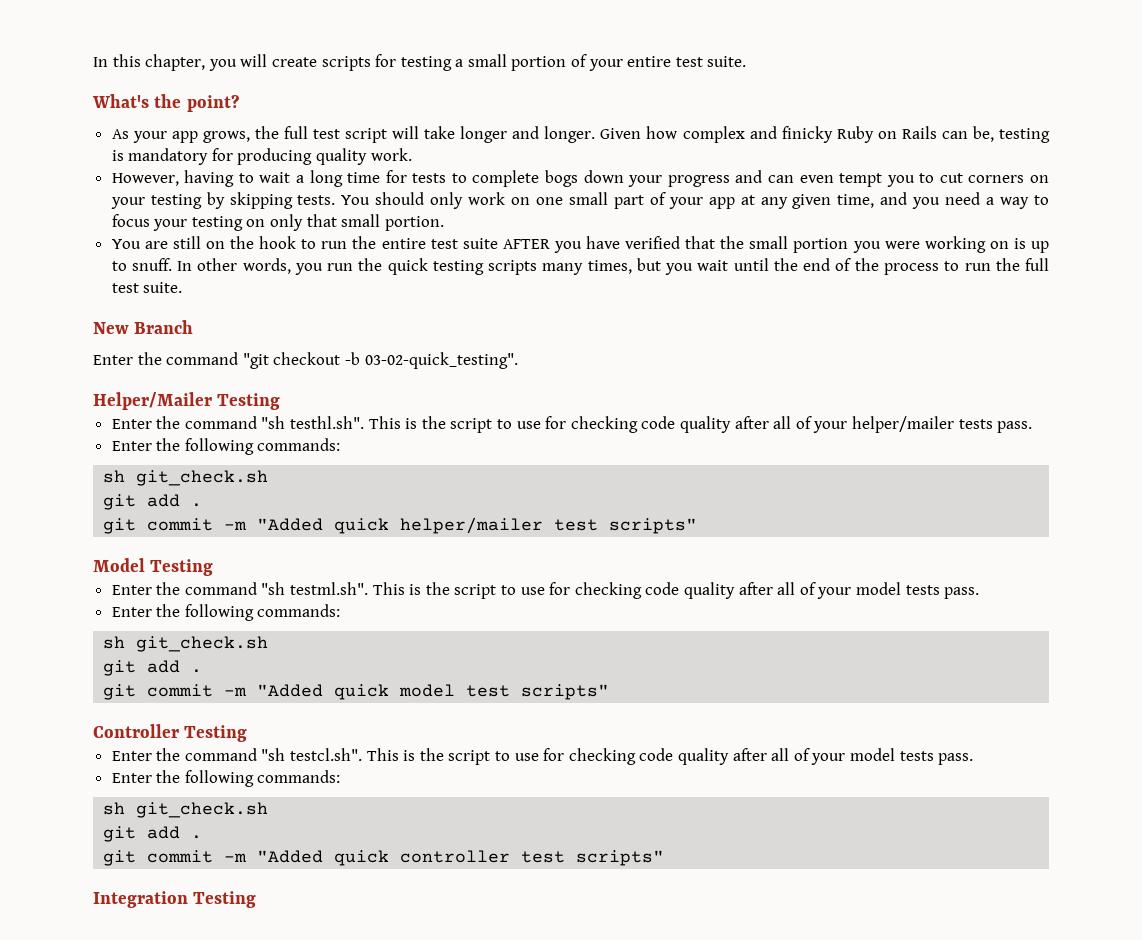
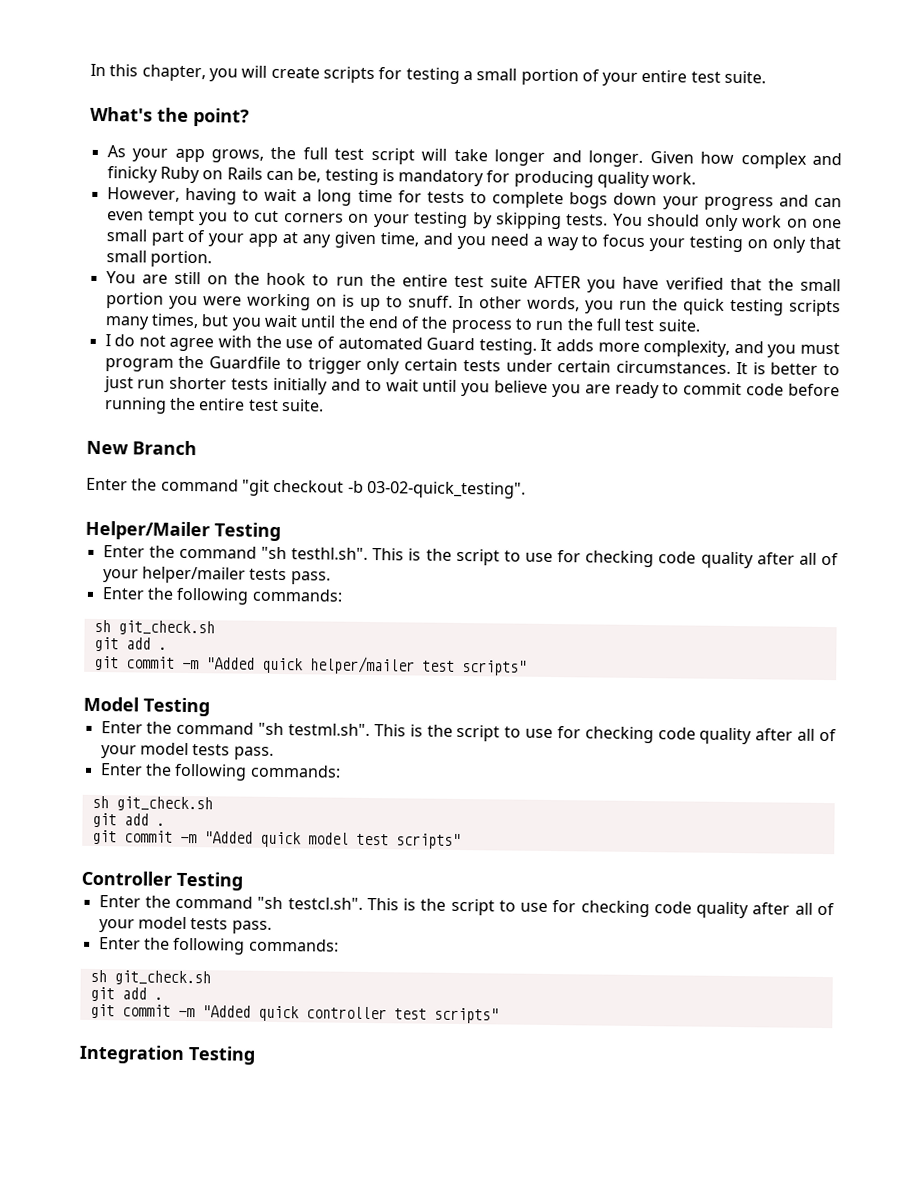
+ I do not agree with the use of automated Guard testing. It adds more complexity, and you must program the Guardfile to trigger only certain tests under certain circumstances. It is better to just run shorter tests initially and to wait until you believe you are ready to commit code before running the entire test suite.

